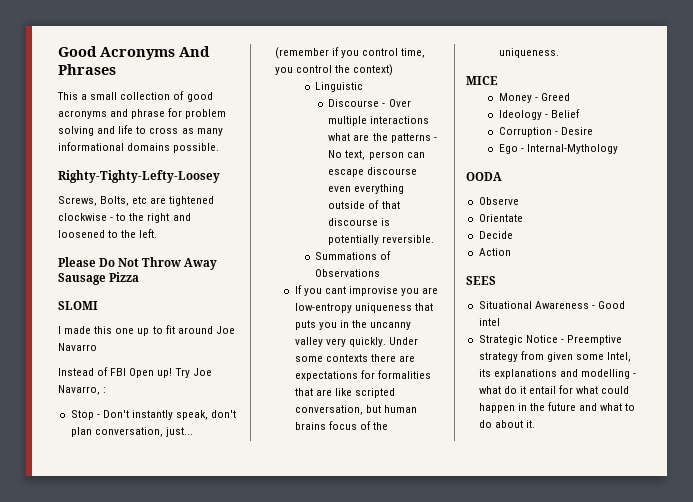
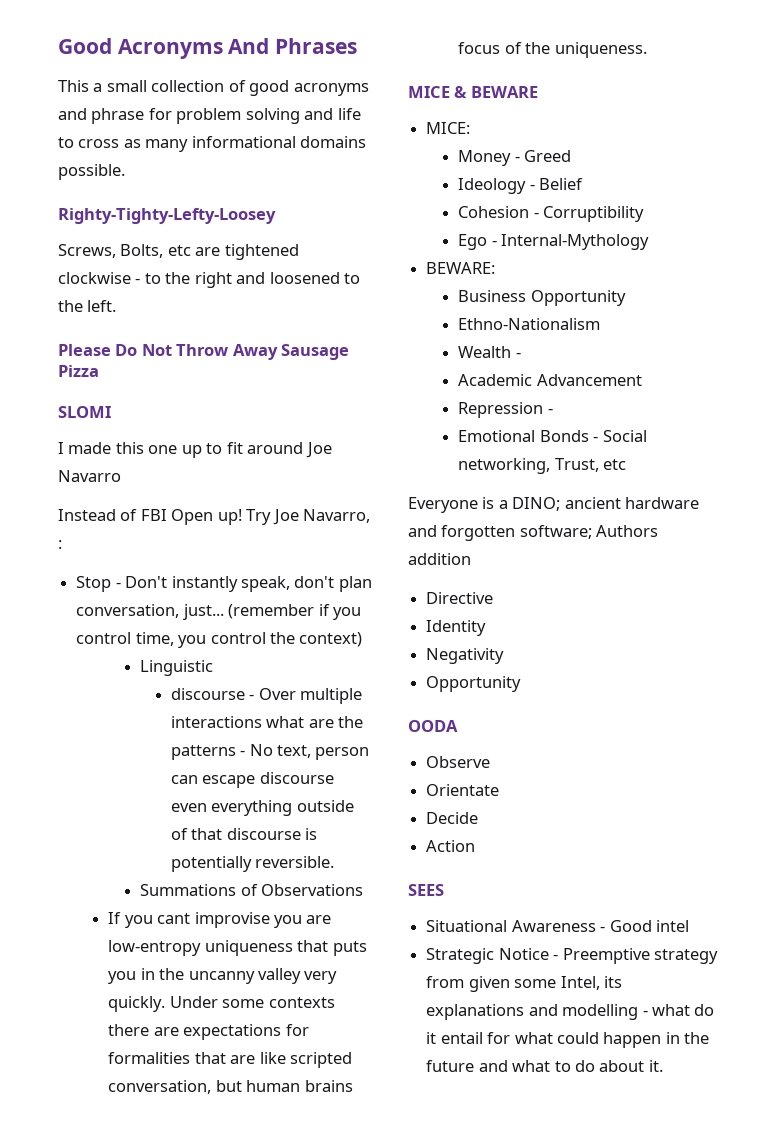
- Discourse - Over multiple interactions what are the patterns - No text, person can escape discourse even everything outside of that discourse is potentially reversible.
+ discourse - Over multiple interactions what are the patterns - No text, person can escape discourse even everything outside of that discourse is potentially reversible.
- MICE
+ MICE & BEWARE
+ MICE:
- Corruption - Desire
+ Cohesion - Corruptibility
+ BEWARE:
+ Business Opportunity
+ Ethno-Nationalism
+ Wealth -
+ Academic Advancement
+ Repression -
+ Emotional Bonds - Social networking, Trust, etc
+ Everyone is a DINO; ancient hardware and forgotten software; Authors addition
+ Directive
+ Identity
+ Negativity
+ Opportunity

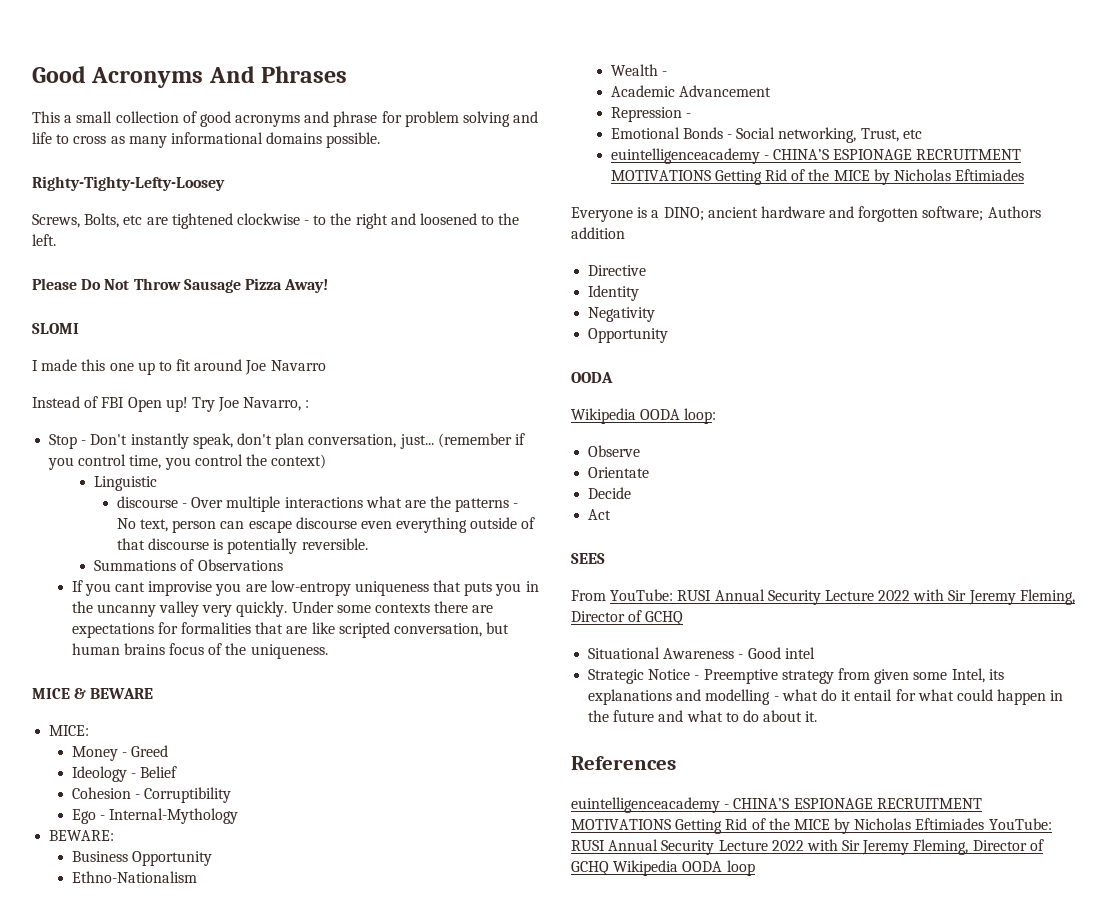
- Please Do Not Throw Away Sausage Pizza
+ Please Do Not Throw Sausage Pizza Away!
  Emotional Bonds - Social networking, Trust, etc
+ euintelligenceacademy - CHINA’S ESPIONAGE RECRUITMENT MOTIVATIONS Getting Rid of the MICE by Nicholas Eftimiades
+ Wikipedia OODA loop:
- Action
+ Act
+ From YouTube: RUSI Annual Security Lecture 2022 with Sir Jeremy Fleming, Director of GCHQ
+ References
+ euintelligenceacademy - CHINA’S ESPIONAGE RECRUITMENT MOTIVATIONS Getting Rid of the MICE by Nicholas Eftimiades YouTube: RUSI Annual Security Lecture 2022 with Sir Jeremy Fleming, Director of GCHQ Wikipedia OODA loop

